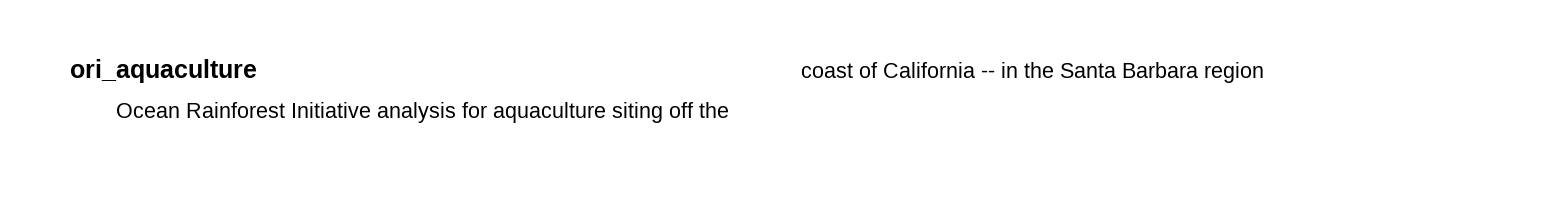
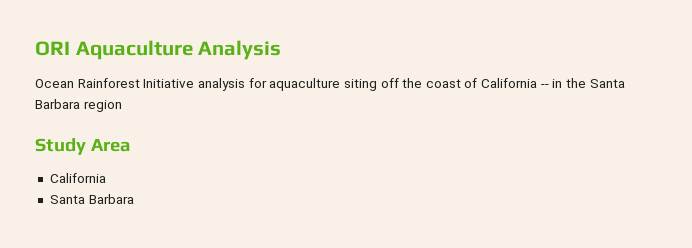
- ori_aquaculture
+ ORI Aquaculture Analysis
+ Study Area
+ California
+ Santa Barbara

